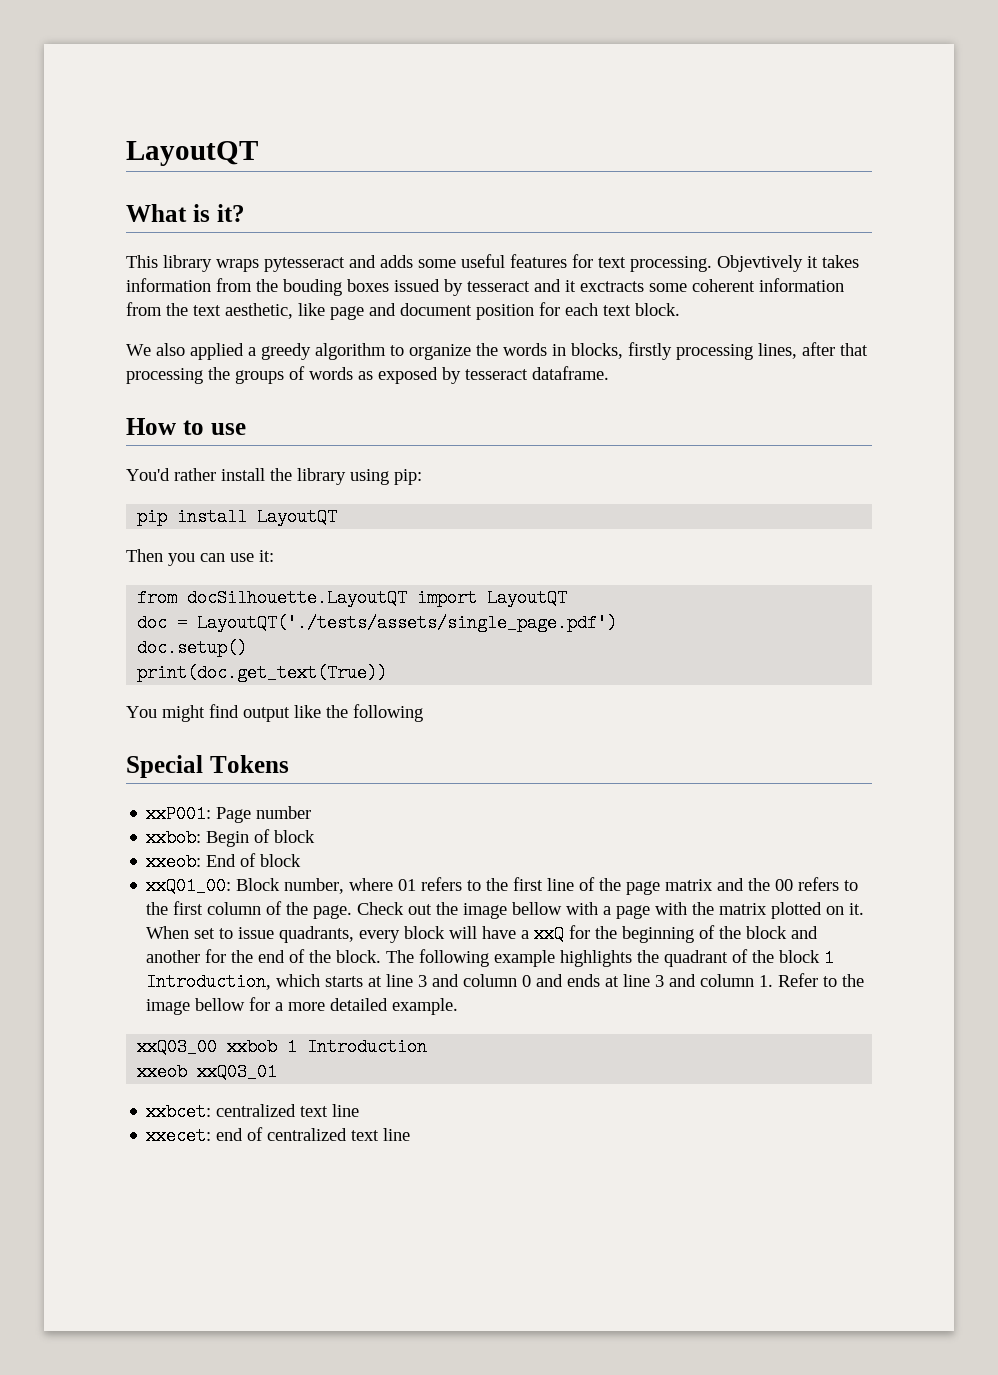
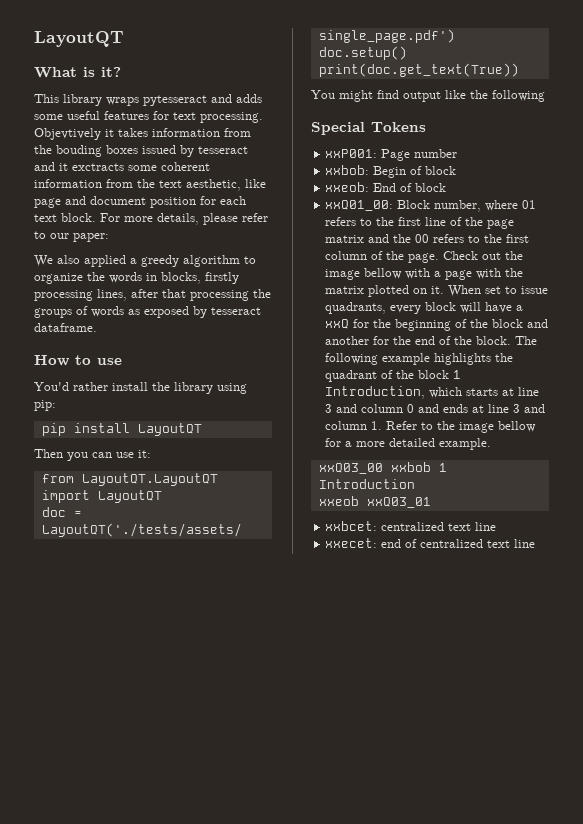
+ For more details, please refer to our paper:
- from docSilhouette.LayoutQT import LayoutQT
+ from LayoutQT.LayoutQT import LayoutQT

